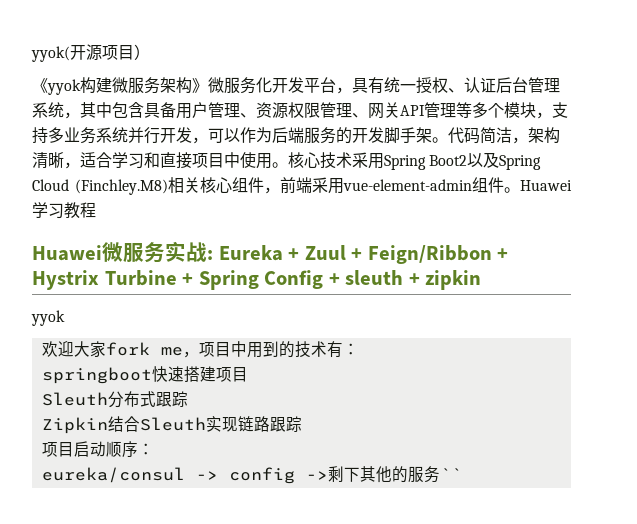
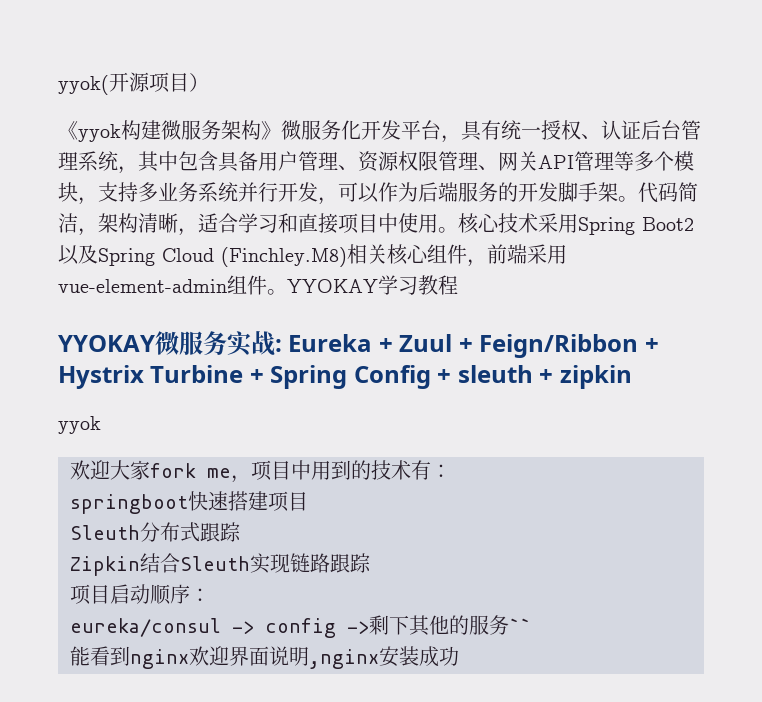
- Huawei学习教程
+ YYOKAY学习教程
- Huawei微服务实战: Eureka + Zuul + Feign/Ribbon + Hystrix Turbine + Spring Config + sleuth + zipkin
+ YYOKAY微服务实战: Eureka + Zuul + Feign/Ribbon + Hystrix Turbine + Spring Config + sleuth + zipkin
+ 能看到nginx欢迎界面说明,nginx安装成功

